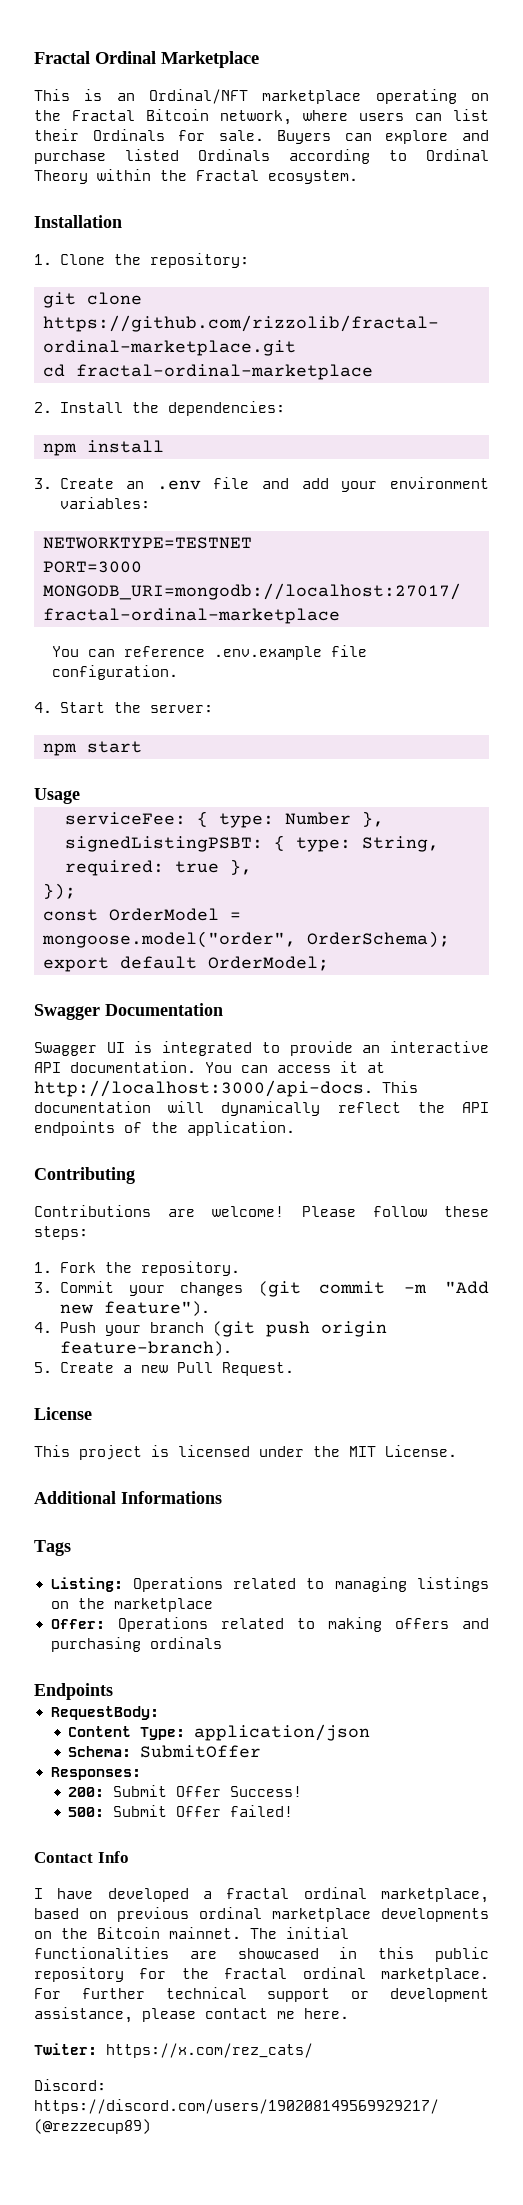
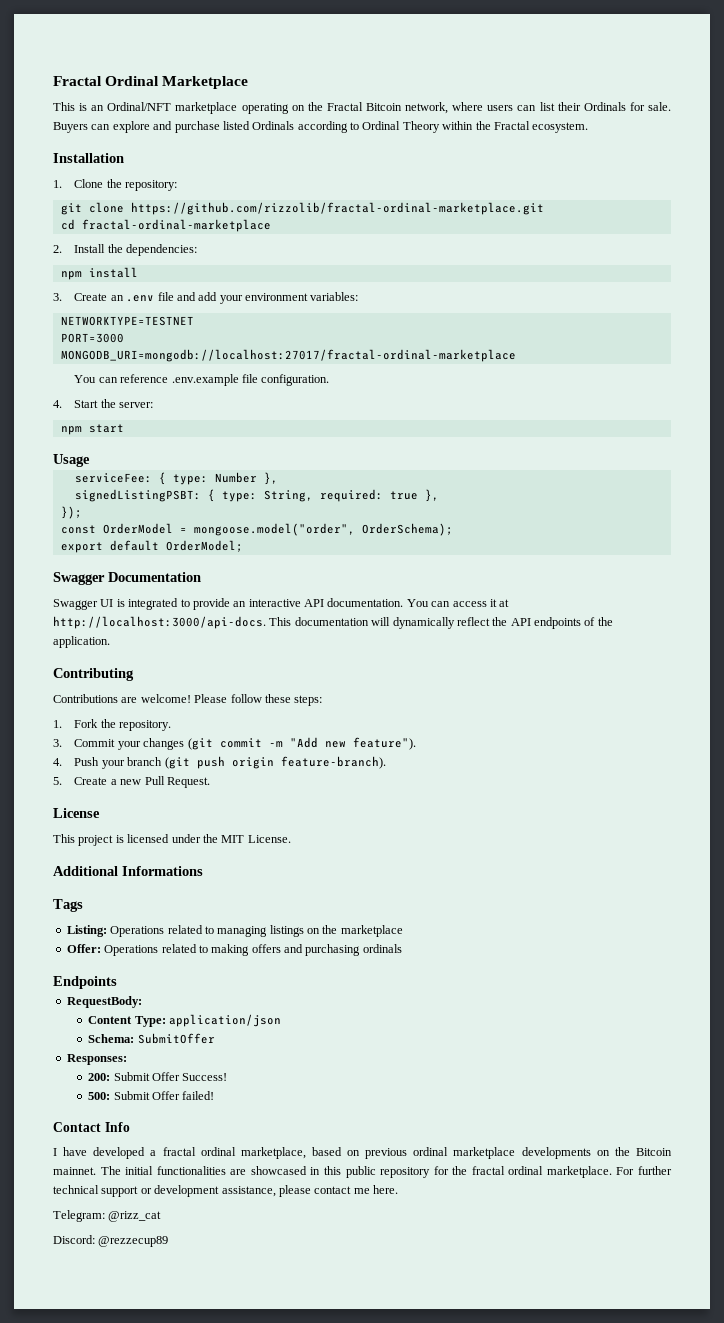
- Twiter: https://x.com/rez_cats/
+ Telegram: @rizz_cat
- Discord: https://discord.com/users/190208149569929217/ (@rezzecup89)
+ Discord: @rezzecup89

